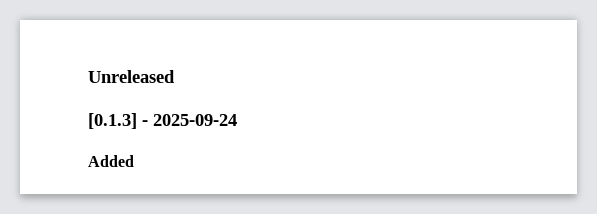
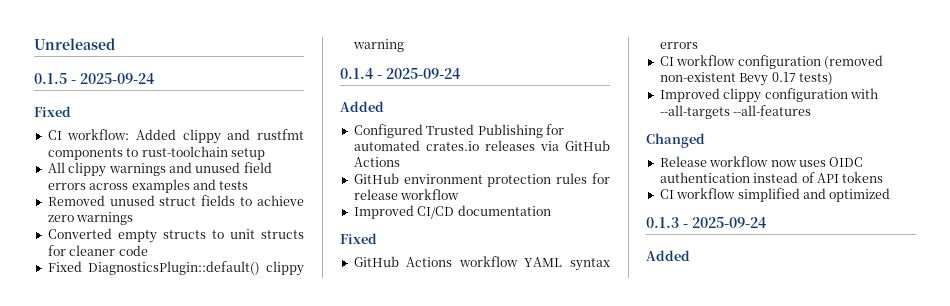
- [0.1.3] - 2025-09-24
+ 0.1.5 - 2025-09-24
+ Fixed
+ CI workflow: Added clippy and rustfmt components to rust-toolchain setup
+ All clippy warnings and unused field errors across examples and tests
+ Removed unused struct fields to achieve zero warnings
+ Converted empty structs to unit structs for cleaner code
+ Fixed DiagnosticsPlugin::default() clippy warning
+ 0.1.4 - 2025-09-24
+ Added
+ Configured Trusted Publishing for automated crates.io releases via GitHub Actions
+ GitHub environment protection rules for release workflow
+ Improved CI/CD documentation
+ Fixed
+ GitHub Actions workflow YAML syntax errors
+ CI workflow configuration (removed non-existent Bevy 0.17 tests)
+ Improved clippy configuration with --all-targets --all-features
+ Changed
+ Release workflow now uses OIDC authentication instead of API tokens
+ CI workflow simplified and optimized
+ 0.1.3 - 2025-09-24

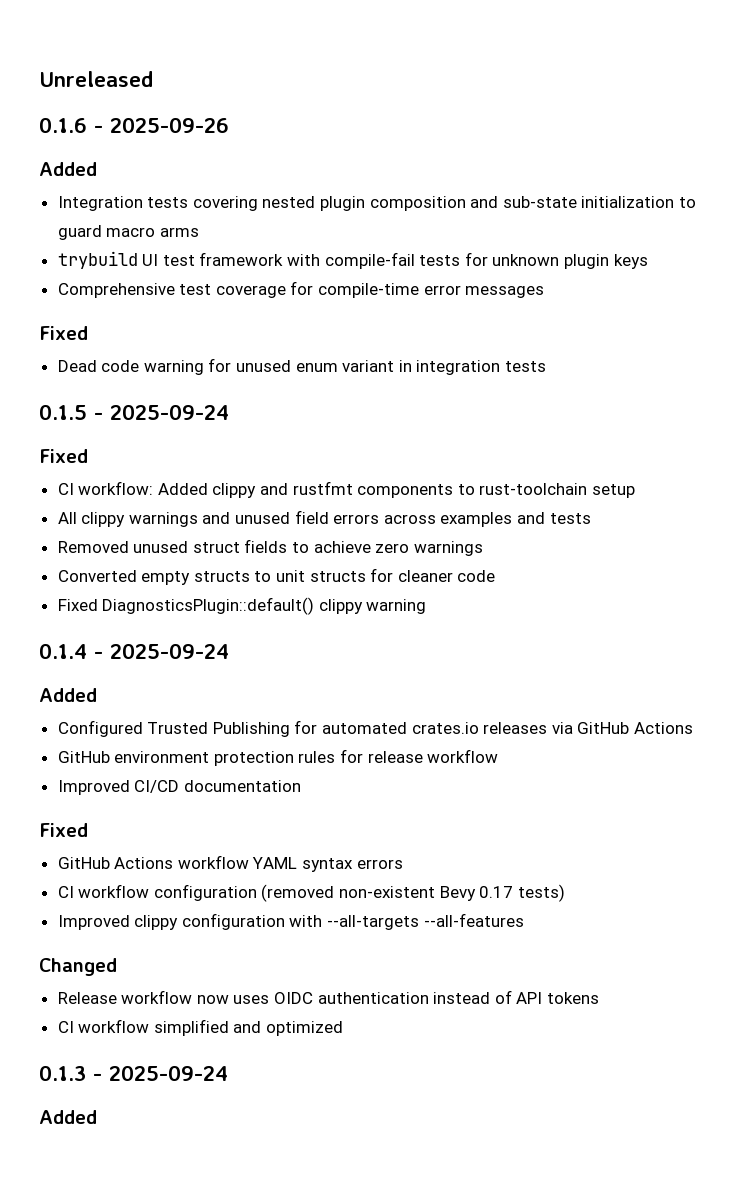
+ 0.1.6 - 2025-09-26
+ Added
+ Integration tests covering nested plugin composition and sub-state initialization to guard macro arms
+ trybuild UI test framework with compile-fail tests for unknown plugin keys
+ Comprehensive test coverage for compile-time error messages
+ Fixed
+ Dead code warning for unused enum variant in integration tests

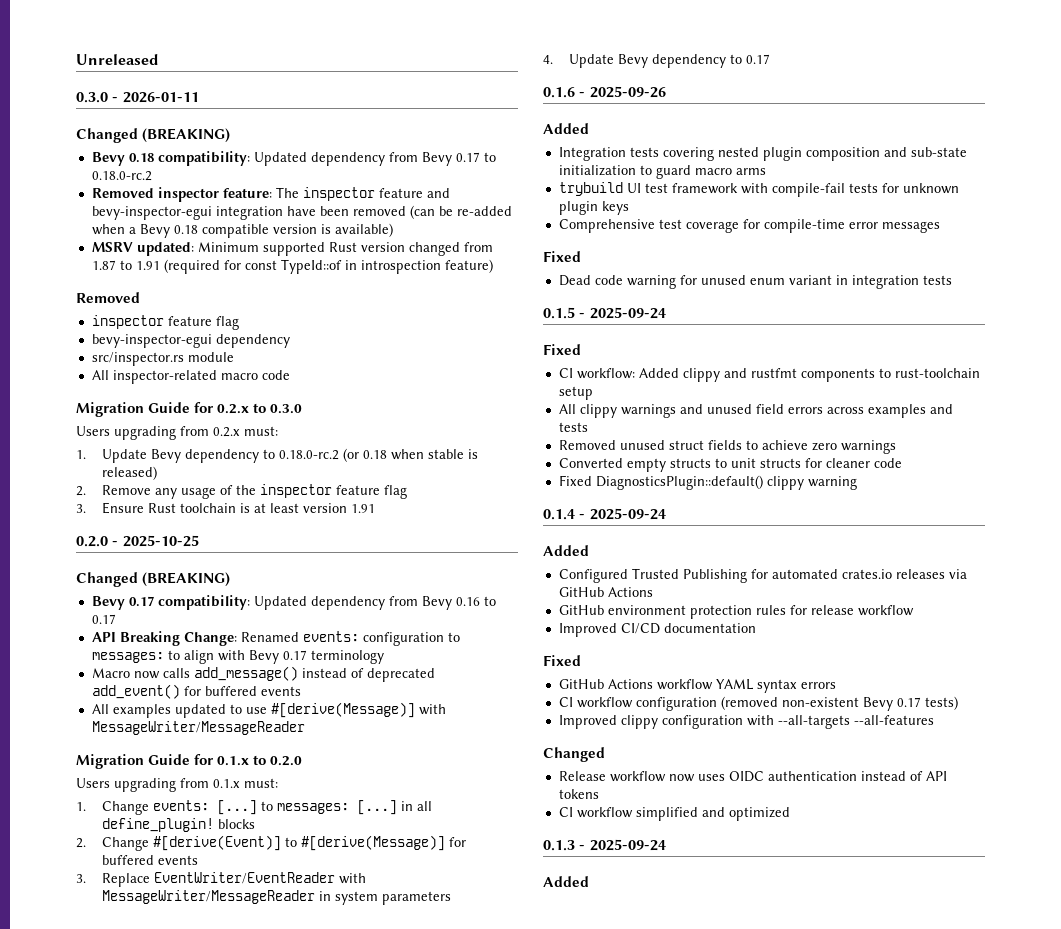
+ 0.3.0 - 2026-01-11
+ Changed (BREAKING)
+ Bevy 0.18 compatibility: Updated dependency from Bevy 0.17 to 0.18.0-rc.2
+ Removed inspector feature: The inspector feature and bevy-inspector-egui integration have been removed (can be re-added when a Bevy 0.18 compatible version is available)
+ MSRV updated: Minimum supported Rust version changed from 1.87 to 1.91 (required for const TypeId::of in introspection feature)
+ Removed
+ inspector feature flag
+ bevy-inspector-egui dependency
+ src/inspector.rs module
+ All inspector-related macro code
+ Migration Guide for 0.2.x to 0.3.0
+ Users upgrading from 0.2.x must:
+ 1. Update Bevy dependency to 0.18.0-rc.2 (or 0.18 when stable is released)
+ 2. Remove any usage of the inspector feature flag
+ 3. Ensure Rust toolchain is at least version 1.91
+ 0.2.0 - 2025-10-25
+ Changed (BREAKING)
+ Bevy 0.17 compatibility: Updated dependency from Bevy 0.16 to 0.17
+ API Breaking Change: Renamed events: configuration to messages: to align with Bevy 0.17 terminology
+ Macro now calls add_message() instead of deprecated add_event() for buffered events
+ All examples updated to use #[derive(Message)] with MessageWriter/MessageReader
+ Migration Guide for 0.1.x to 0.2.0
+ Users upgrading from 0.1.x must:
+ 1. Change events: [...] to messages: [...] in all define_plugin! blocks
+ 2. Change #[derive(Event)] to #[derive(Message)] for buffered events
+ 3. Replace EventWriter/EventReader with MessageWriter/MessageReader in system parameters
+ 4. Update Bevy dependency to 0.17

